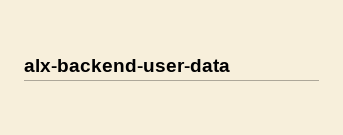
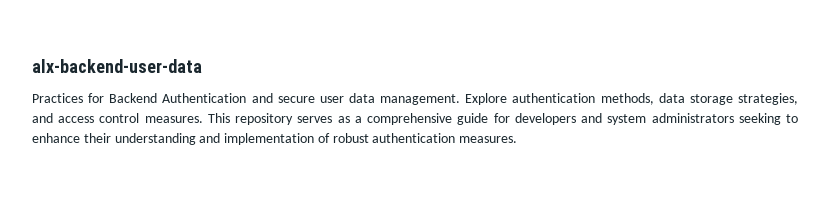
+ Practices for Backend Authentication and secure user data management. Explore authentication methods, data storage strategies, and access control measures. This repository serves as a comprehensive guide for developers and system administrators seeking to enhance their understanding and implementation of robust authentication measures.

